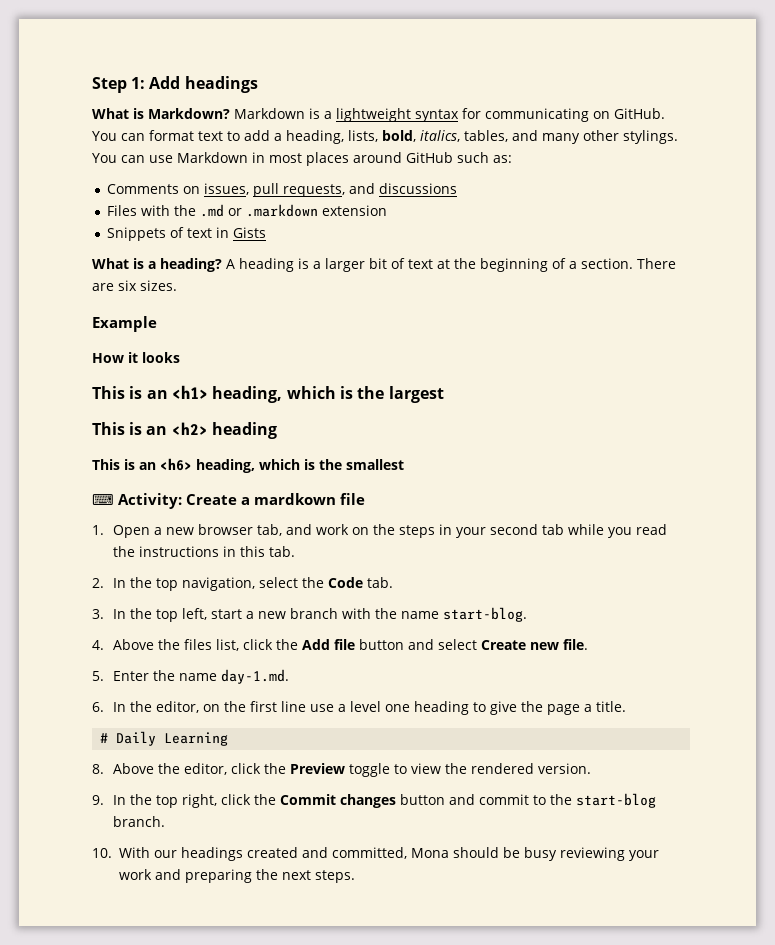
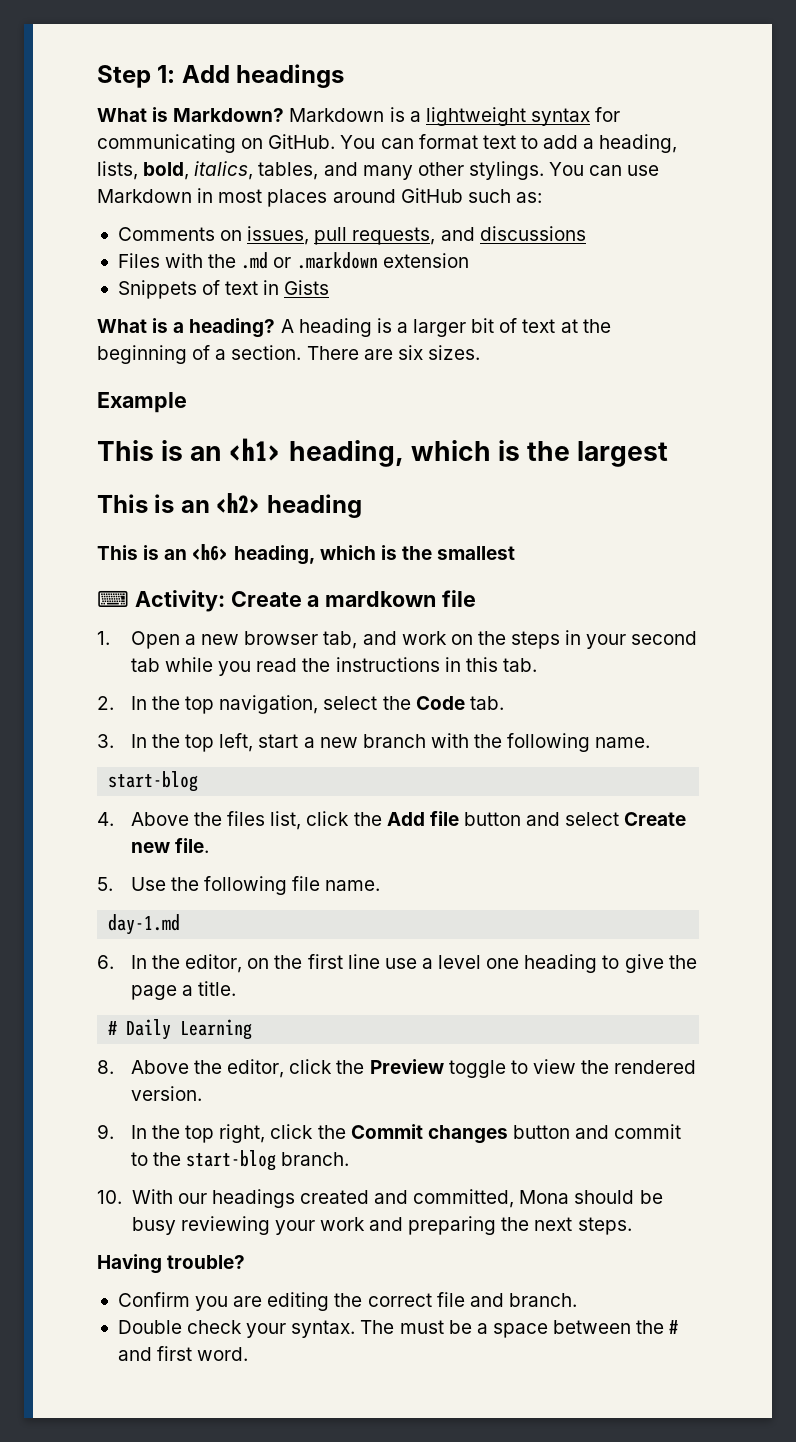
- How it looks
- 3. In the top left, start a new branch with the name start-blog.
+ 3. In the top left, start a new branch with the following name.
+ start-blog
- 5. Enter the name day-1.md.
+ 5. Use the following file name.
+ day-1.md
+ Having trouble?
+ Confirm you are editing the correct file and branch.
+ Double check your syntax. The must be a space between the # and first word.

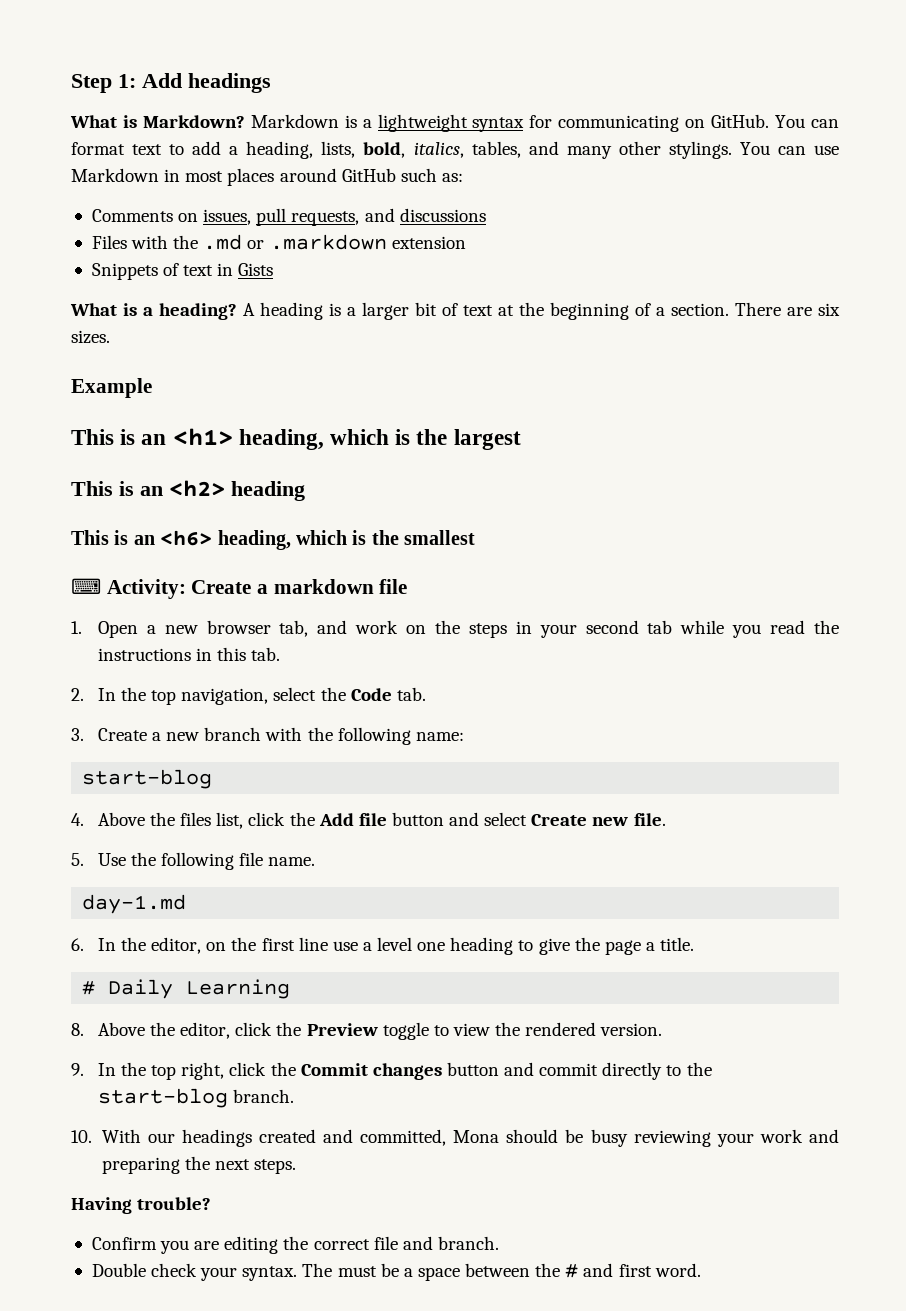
- ⌨ Activity: Create a mardkown file
+ ⌨ Activity: Create a markdown file
- 3. In the top left, start a new branch with the following name.
+ 3. Create a new branch with the following name:
- 9. In the top right, click the Commit changes button and commit to the start-blog branch.
+ 9. In the top right, click the Commit changes button and commit directly to the start-blog branch.

